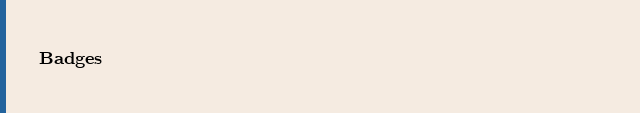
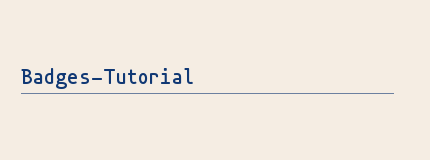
- Badges
+ Badges-Tutorial

